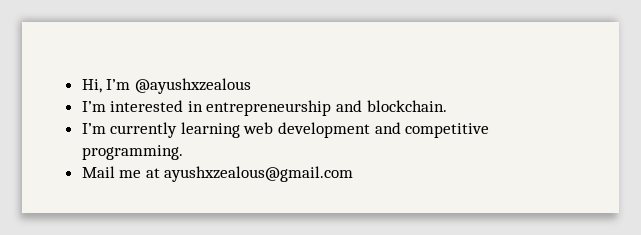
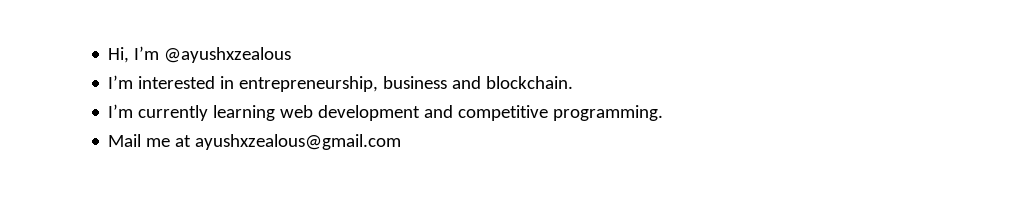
- I’m interested in entrepreneurship and blockchain.
+ I’m interested in entrepreneurship, business and blockchain.

